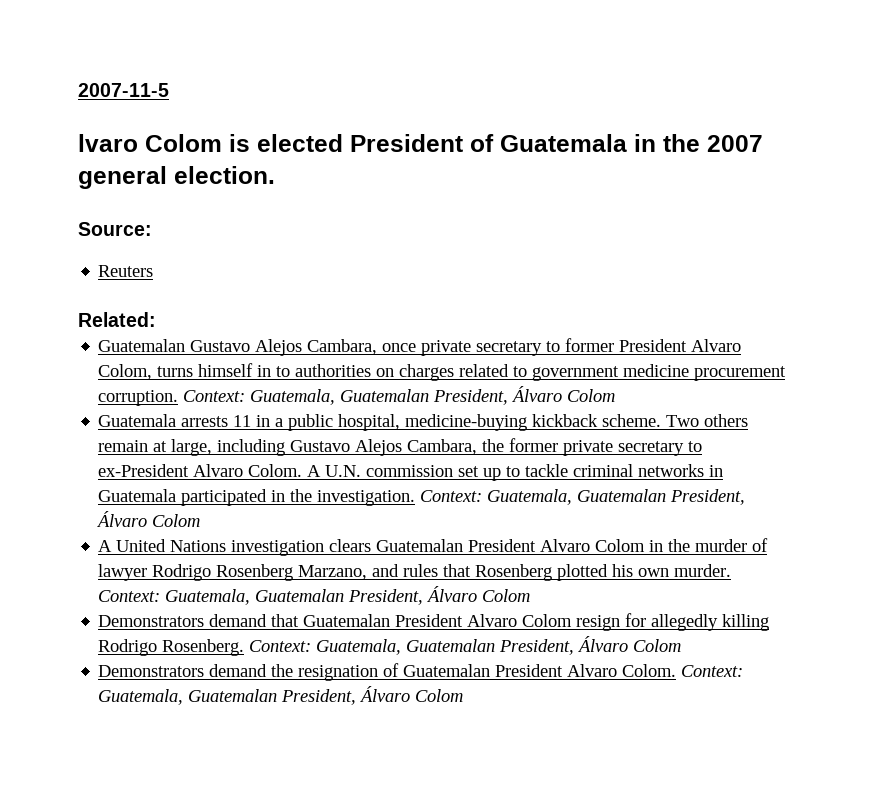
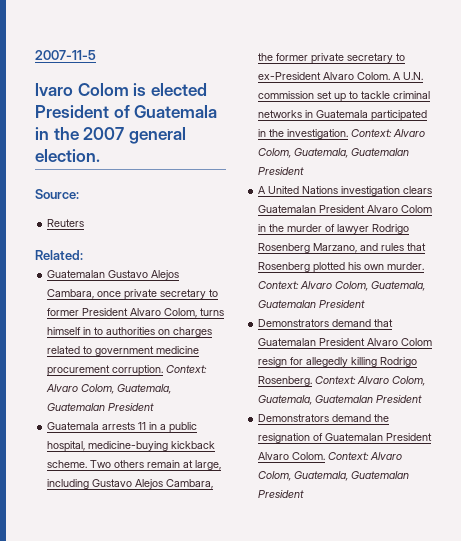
- Guatemalan Gustavo Alejos Cambara, once private secretary to former President Alvaro Colom, turns himself in to authorities on charges related to government medicine procurement corruption. Context: Guatemala, Guatemalan President, Álvaro Colom
+ Guatemalan Gustavo Alejos Cambara, once private secretary to former President Alvaro Colom, turns himself in to authorities on charges related to government medicine procurement corruption. Context: Alvaro Colom, Guatemala, Guatemalan President
- A U.N. commission set up to tackle criminal networks in Guatemala participated in the investigation. Context: Guatemala, Guatemalan President, Álvaro Colom
+ A U.N. commission set up to tackle criminal networks in Guatemala participated in the investigation. Context: Alvaro Colom, Guatemala, Guatemalan President
- A United Nations investigation clears Guatemalan President Alvaro Colom in the murder of lawyer Rodrigo Rosenberg Marzano, and rules that Rosenberg plotted his own murder. Context: Guatemala, Guatemalan President, Álvaro Colom
+ A United Nations investigation clears Guatemalan President Alvaro Colom in the murder of lawyer Rodrigo Rosenberg Marzano, and rules that Rosenberg plotted his own murder. Context: Alvaro Colom, Guatemala, Guatemalan President
- Demonstrators demand that Guatemalan President Alvaro Colom resign for allegedly killing Rodrigo Rosenberg. Context: Guatemala, Guatemalan President, Álvaro Colom
+ Demonstrators demand that Guatemalan President Alvaro Colom resign for allegedly killing Rodrigo Rosenberg. Context: Alvaro Colom, Guatemala, Guatemalan President
- Demonstrators demand the resignation of Guatemalan President Alvaro Colom. Context: Guatemala, Guatemalan President, Álvaro Colom
+ Demonstrators demand the resignation of Guatemalan President Alvaro Colom. Context: Alvaro Colom, Guatemala, Guatemalan President

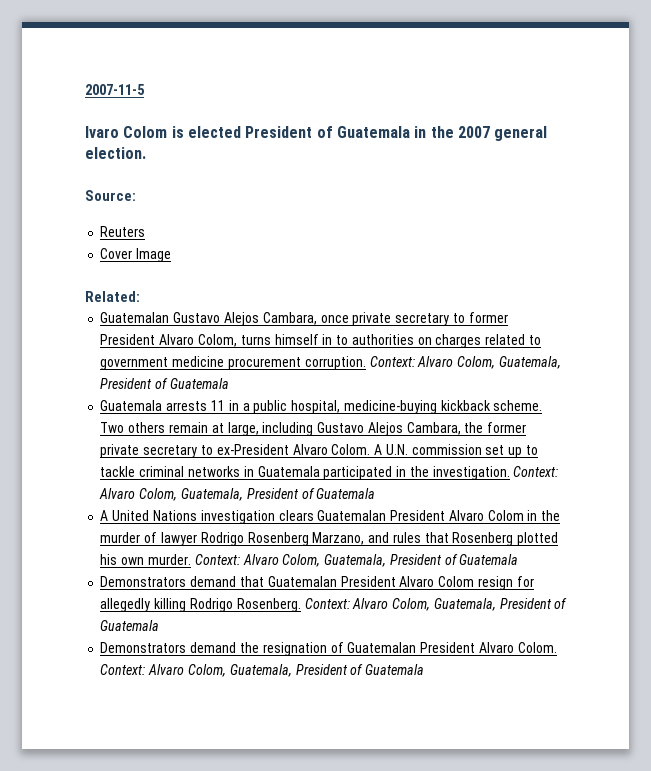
+ Cover Image
- Guatemalan Gustavo Alejos Cambara, once private secretary to former President Alvaro Colom, turns himself in to authorities on charges related to government medicine procurement corruption. Context: Alvaro Colom, Guatemala, Guatemalan President
+ Guatemalan Gustavo Alejos Cambara, once private secretary to former President Alvaro Colom, turns himself in to authorities on charges related to government medicine procurement corruption. Context: Alvaro Colom, Guatemala, President of Guatemala
- A U.N. commission set up to tackle criminal networks in Guatemala participated in the investigation. Context: Alvaro Colom, Guatemala, Guatemalan President
+ A U.N. commission set up to tackle criminal networks in Guatemala participated in the investigation. Context: Alvaro Colom, Guatemala, President of Guatemala
- A United Nations investigation clears Guatemalan President Alvaro Colom in the murder of lawyer Rodrigo Rosenberg Marzano, and rules that Rosenberg plotted his own murder. Context: Alvaro Colom, Guatemala, Guatemalan President
+ A United Nations investigation clears Guatemalan President Alvaro Colom in the murder of lawyer Rodrigo Rosenberg Marzano, and rules that Rosenberg plotted his own murder. Context: Alvaro Colom, Guatemala, President of Guatemala
- Demonstrators demand that Guatemalan President Alvaro Colom resign for allegedly killing Rodrigo Rosenberg. Context: Alvaro Colom, Guatemala, Guatemalan President
+ Demonstrators demand that Guatemalan President Alvaro Colom resign for allegedly killing Rodrigo Rosenberg. Context: Alvaro Colom, Guatemala, President of Guatemala
- Demonstrators demand the resignation of Guatemalan President Alvaro Colom. Context: Alvaro Colom, Guatemala, Guatemalan President
+ Demonstrators demand the resignation of Guatemalan President Alvaro Colom. Context: Alvaro Colom, Guatemala, President of Guatemala

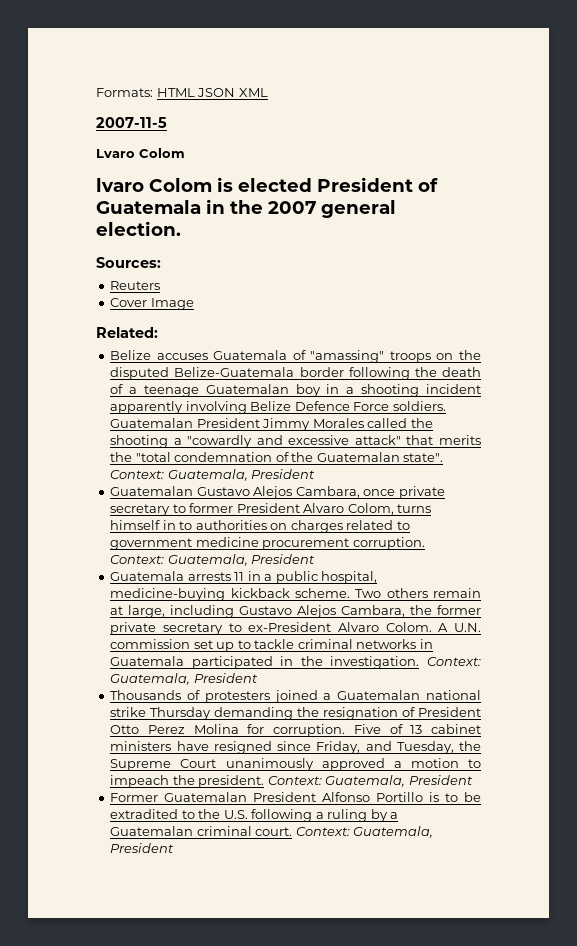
+ Formats: HTML JSON XML
+ Lvaro Colom
- Source:
+ Sources:
+ Belize accuses Guatemala of "amassing" troops on the disputed Belize-Guatemala border following the death of a teenage Guatemalan boy in a shooting incident apparently involving Belize Defence Force soldiers. Guatemalan President Jimmy Morales called the shooting a "cowardly and excessive attack" that merits the "total condemnation of the Guatemalan state". Context: Guatemala, President
- Guatemalan Gustavo Alejos Cambara, once private secretary to former President Alvaro Colom, turns himself in to authorities on charges related to government medicine procurement corruption. Context: Alvaro Colom, Guatemala, President of Guatemala
+ Guatemalan Gustavo Alejos Cambara, once private secretary to former President Alvaro Colom, turns himself in to authorities on charges related to government medicine procurement corruption. Context: Guatemala, President
- A U.N. commission set up to tackle criminal networks in Guatemala participated in the investigation. Context: Alvaro Colom, Guatemala, President of Guatemala
- A United Nations investigation clears Guatemalan President Alvaro Colom in the murder of lawyer Rodrigo Rosenberg Marzano, and rules that Rosenberg plotted his own murder. Context: Alvaro Colom, Guatemala, President of Guatemala
- Demonstrators demand that Guatemalan President Alvaro Colom resign for allegedly killing Rodrigo Rosenberg. Context: Alvaro Colom, Guatemala, President of Guatemala
- Demonstrators demand the resignation of Guatemalan President Alvaro Colom. Context: Alvaro Colom, Guatemala, President of Guatemala
+ A U.N. commission set up to tackle criminal networks in Guatemala participated in the investigation. Context: Guatemala, President
+ Thousands of protesters joined a Guatemalan national strike Thursday demanding the resignation of President Otto Perez Molina for corruption. Five of 13 cabinet ministers have resigned since Friday, and Tuesday, the Supreme Court unanimously approved a motion to impeach the president. Context: Guatemala, President
+ Former Guatemalan President Alfonso Portillo is to be extradited to the U.S. following a ruling by a Guatemalan criminal court. Context: Guatemala, President

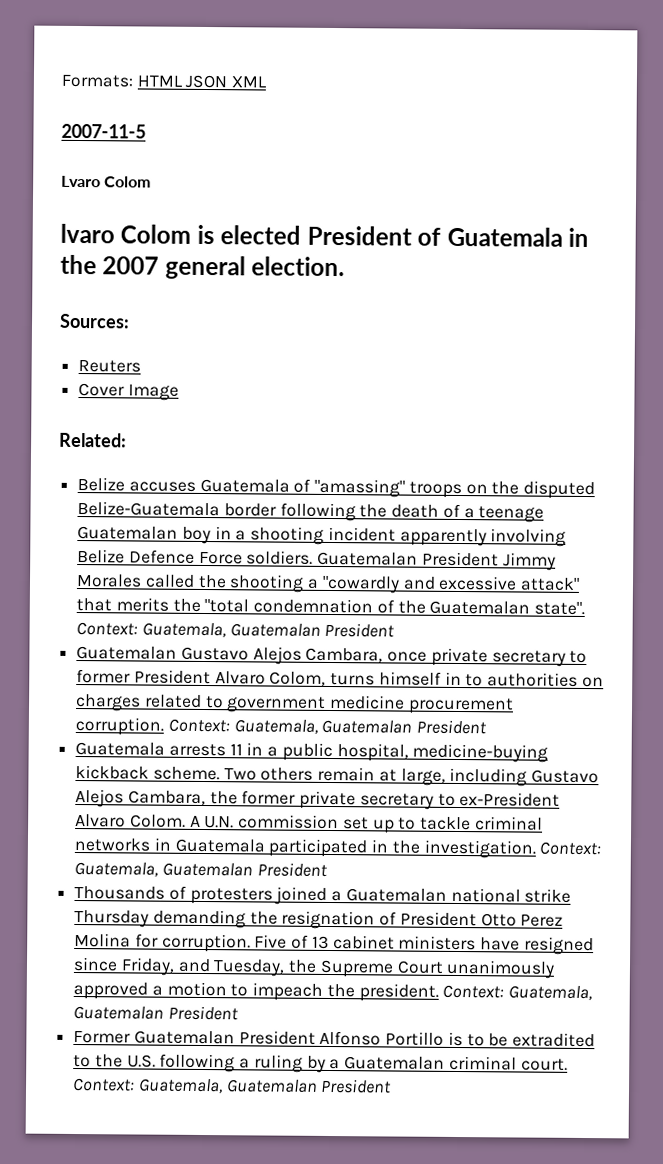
- Guatemalan President Jimmy Morales called the shooting a "cowardly and excessive attack" that merits the "total condemnation of the Guatemalan state". Context: Guatemala, President
+ Guatemalan President Jimmy Morales called the shooting a "cowardly and excessive attack" that merits the "total condemnation of the Guatemalan state". Context: Guatemala, Guatemalan President
- Guatemalan Gustavo Alejos Cambara, once private secretary to former President Alvaro Colom, turns himself in to authorities on charges related to government medicine procurement corruption. Context: Guatemala, President
+ Guatemalan Gustavo Alejos Cambara, once private secretary to former President Alvaro Colom, turns himself in to authorities on charges related to government medicine procurement corruption. Context: Guatemala, Guatemalan President
- A U.N. commission set up to tackle criminal networks in Guatemala participated in the investigation. Context: Guatemala, President
+ A U.N. commission set up to tackle criminal networks in Guatemala participated in the investigation. Context: Guatemala, Guatemalan President
- Five of 13 cabinet ministers have resigned since Friday, and Tuesday, the Supreme Court unanimously approved a motion to impeach the president. Context: Guatemala, President
+ Five of 13 cabinet ministers have resigned since Friday, and Tuesday, the Supreme Court unanimously approved a motion to impeach the president. Context: Guatemala, Guatemalan President
- Former Guatemalan President Alfonso Portillo is to be extradited to the U.S. following a ruling by a Guatemalan criminal court. Context: Guatemala, President
+ Former Guatemalan President Alfonso Portillo is to be extradited to the U.S. following a ruling by a Guatemalan criminal court. Context: Guatemala, Guatemalan President

